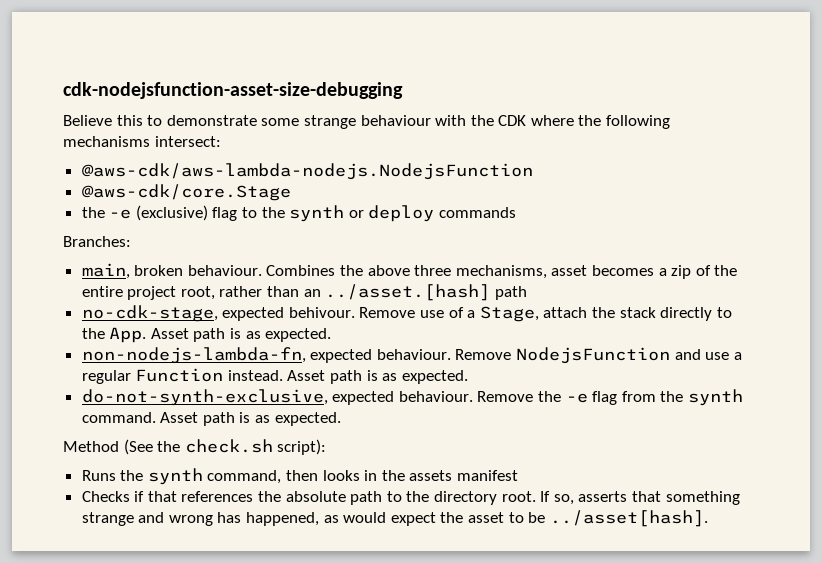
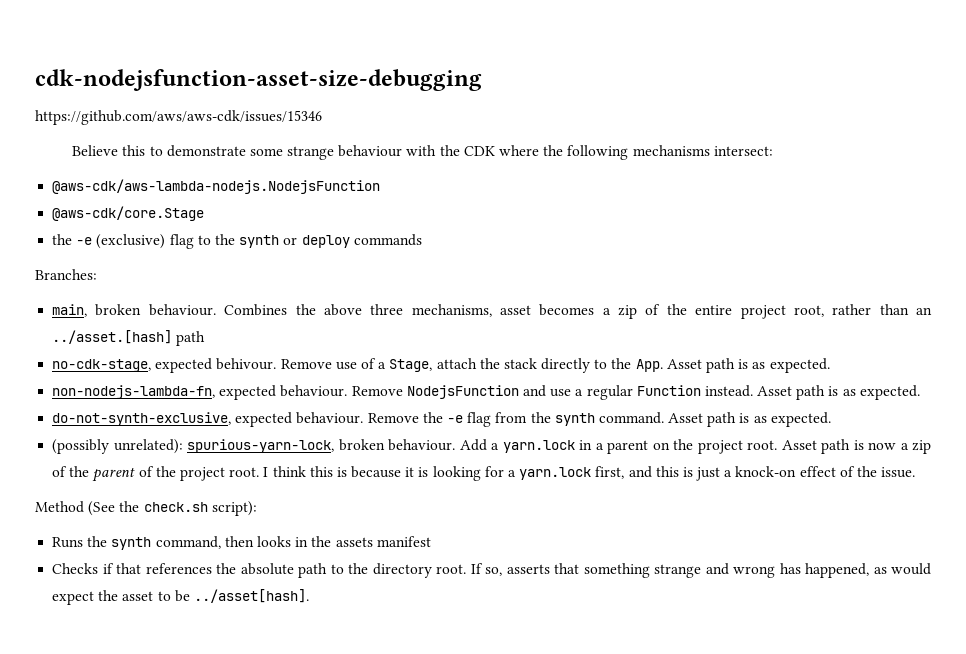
+ https://github.com/aws/aws-cdk/issues/15346
+ (possibly unrelated): spurious-yarn-lock, broken behaviour. Add a yarn.lock in a parent on the project root. Asset path is now a zip of the parent of the project root. I think this is because it is looking for a yarn.lock first, and this is just a knock-on effect of the issue.

